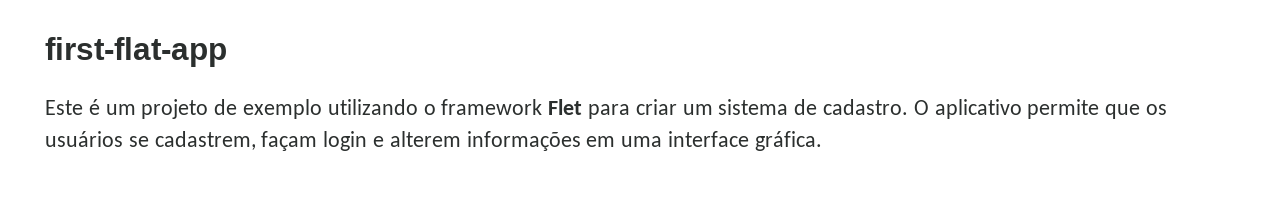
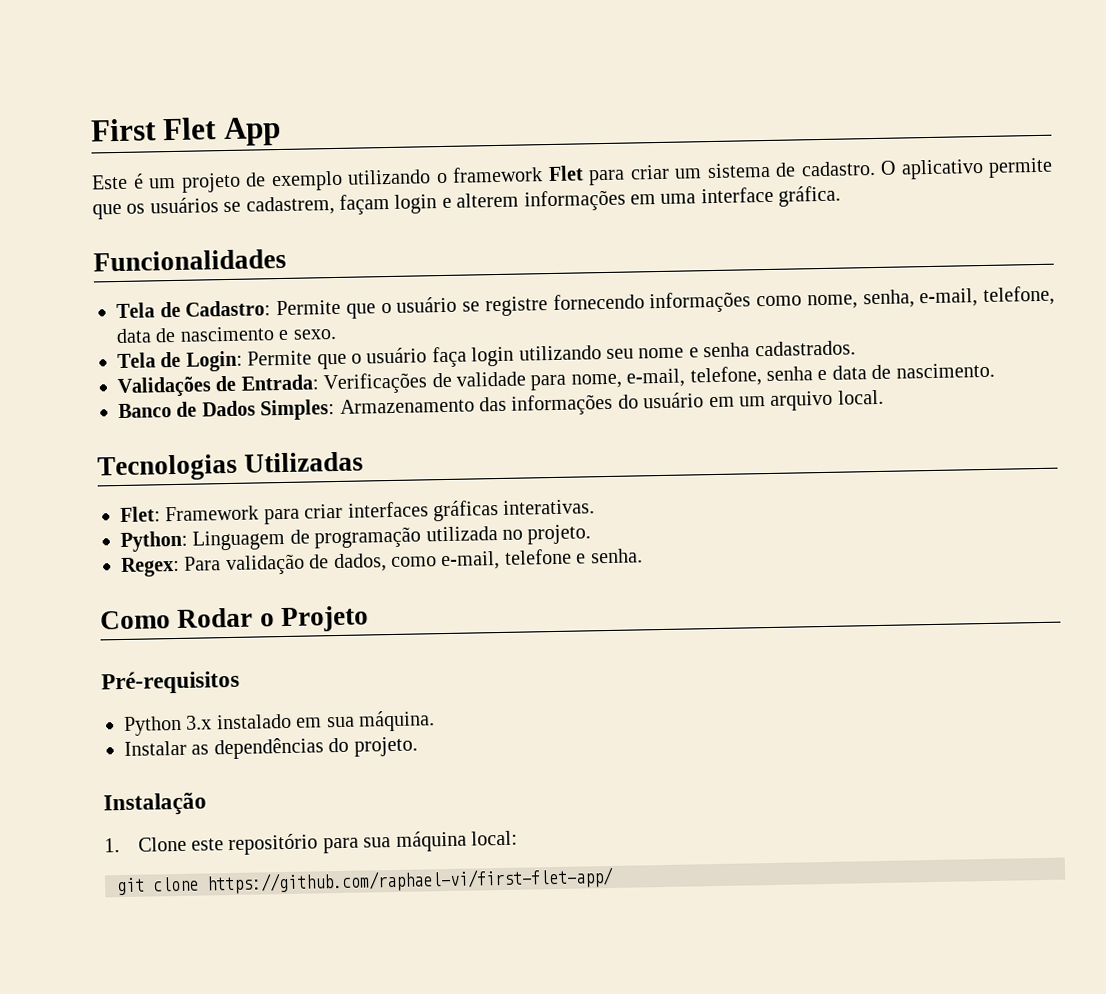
- first-flat-app
+ First Flet App
+ Funcionalidades
+ Tela de Cadastro: Permite que o usuário se registre fornecendo informações como nome, senha, e-mail, telefone, data de nascimento e sexo.
+ Tela de Login: Permite que o usuário faça login utilizando seu nome e senha cadastrados.
+ Validações de Entrada: Verificações de validade para nome, e-mail, telefone, senha e data de nascimento.
+ Banco de Dados Simples: Armazenamento das informações do usuário em um arquivo local.
+ Tecnologias Utilizadas
+ Flet: Framework para criar interfaces gráficas interativas.
+ Python: Linguagem de programação utilizada no projeto.
+ Regex: Para validação de dados, como e-mail, telefone e senha.
+ Como Rodar o Projeto
+ Pré-requisitos
+ Python 3.x instalado em sua máquina.
+ Instalar as dependências do projeto.
+ Instalação
+ 1. Clone este repositório para sua máquina local:
+ git clone https://github.com/raphael-vi/first-flet-app/

